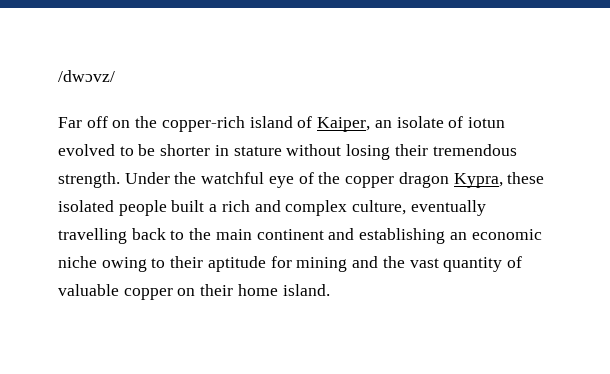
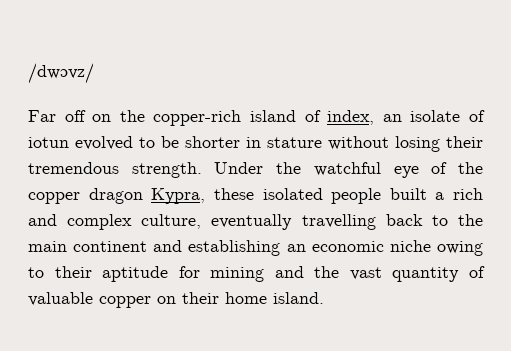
- Far off on the copper-rich island of Kaiper, an isolate of iotun evolved to be shorter in stature without losing their tremendous strength.
+ Far off on the copper-rich island of index, an isolate of iotun evolved to be shorter in stature without losing their tremendous strength.

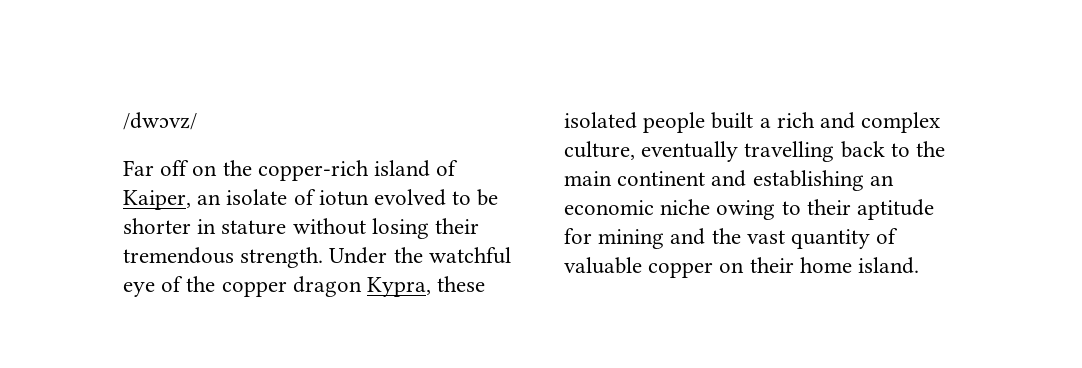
- Far off on the copper-rich island of index, an isolate of iotun evolved to be shorter in stature without losing their tremendous strength.
+ Far off on the copper-rich island of Kaiper, an isolate of iotun evolved to be shorter in stature without losing their tremendous strength.

